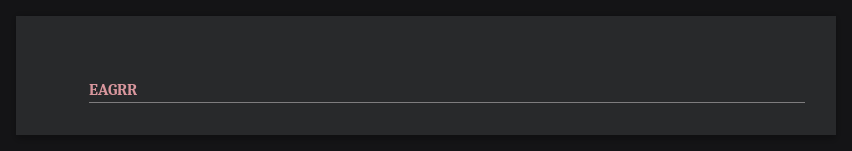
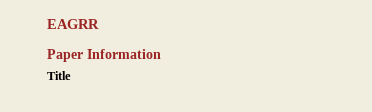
+ Paper Information
+ Title

